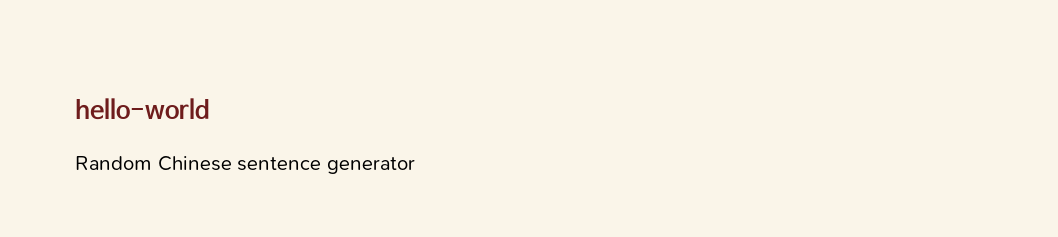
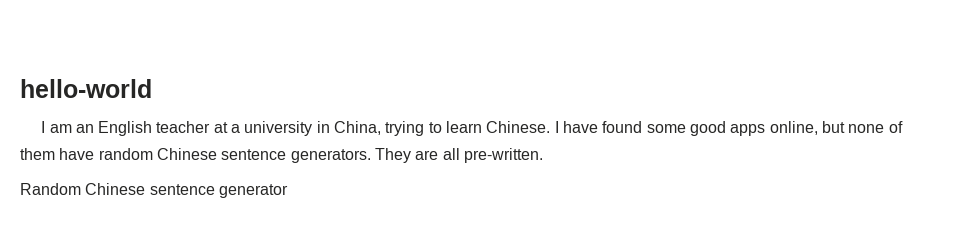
+ I am an English teacher at a university in China, trying to learn Chinese. I have found some good apps online, but none of them have random Chinese sentence generators. They are all pre-written.

